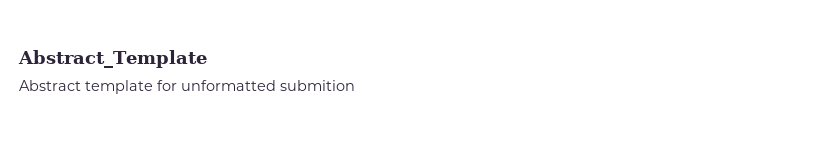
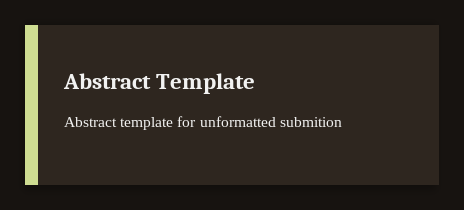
- Abstract_Template
+ Abstract Template

